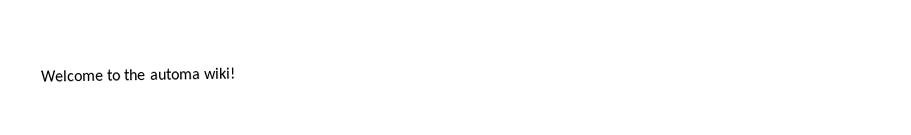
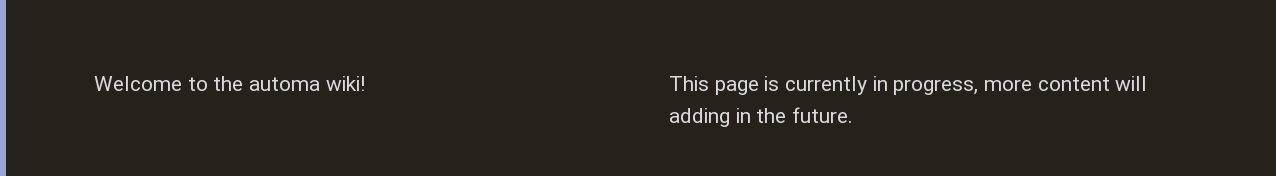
+ This page is currently in progress, more content will adding in the future.

